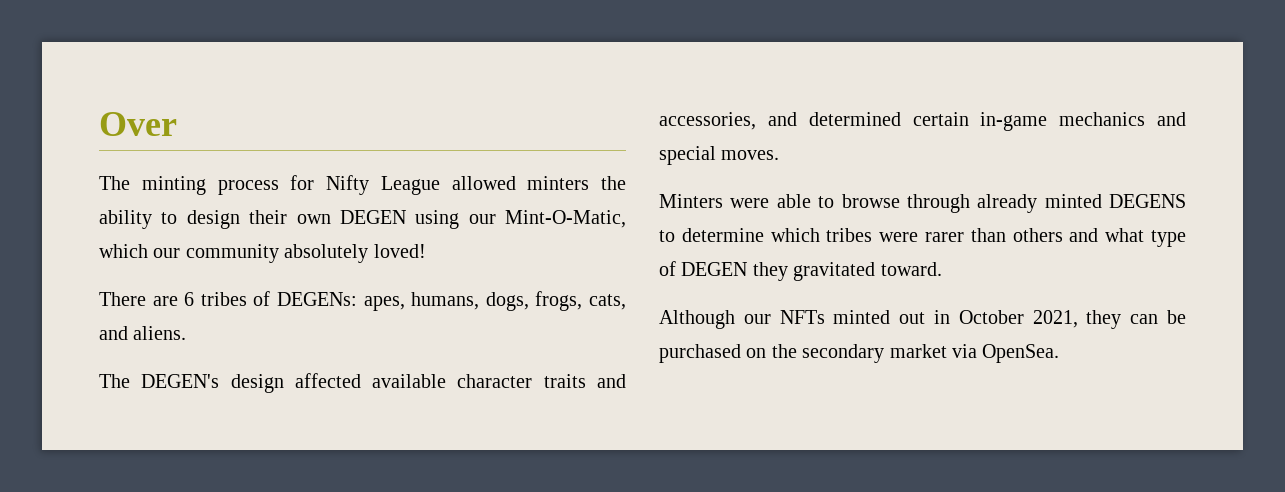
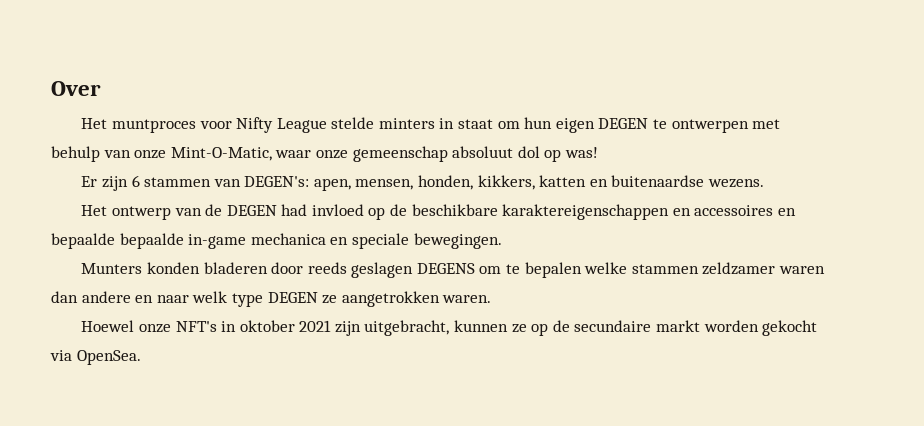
- The minting process for Nifty League allowed minters the ability to design their own DEGEN using our Mint-O-Matic, which our community absolutely loved!
- There are 6 tribes of DEGENs: apes, humans, dogs, frogs, cats, and aliens.
- The DEGEN's design affected available character traits and accessories, and determined certain in-game mechanics and special moves.
- Minters were able to browse through already minted DEGENS to determine which tribes were rarer than others and what type of DEGEN they gravitated toward.
- Although our NFTs minted out in October 2021, they can be purchased on the secondary market via OpenSea.
+ Het muntproces voor Nifty League stelde minters in staat om hun eigen DEGEN te ontwerpen met behulp van onze Mint-O-Matic, waar onze gemeenschap absoluut dol op was!
+ Er zijn 6 stammen van DEGEN's: apen, mensen, honden, kikkers, katten en buitenaardse wezens.
+ Het ontwerp van de DEGEN had invloed op de beschikbare karaktereigenschappen en accessoires en bepaalde bepaalde in-game mechanica en speciale bewegingen.
+ Munters konden bladeren door reeds geslagen DEGENS om te bepalen welke stammen zeldzamer waren dan andere en naar welk type DEGEN ze aangetrokken waren.
+ Hoewel onze NFT's in oktober 2021 zijn uitgebracht, kunnen ze op de secundaire markt worden gekocht via OpenSea.

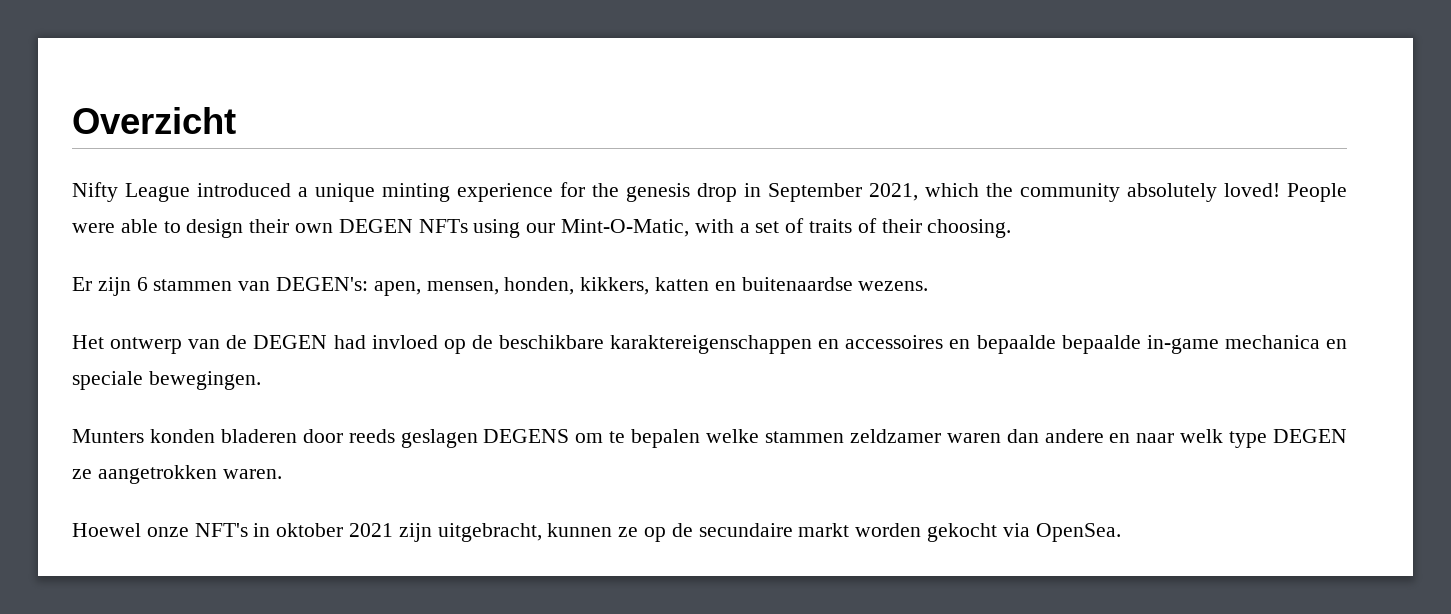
- Over
- Het muntproces voor Nifty League stelde minters in staat om hun eigen DEGEN te ontwerpen met behulp van onze Mint-O-Matic, waar onze gemeenschap absoluut dol op was!
+ Overzicht
+ Nifty League introduced a unique minting experience for the genesis drop in September 2021, which the community absolutely loved! People were able to design their own DEGEN NFTs using our Mint-O-Matic, with a set of traits of their choosing.

